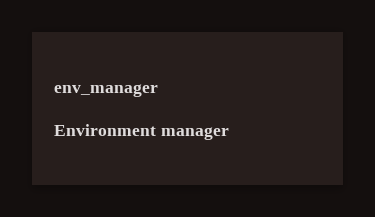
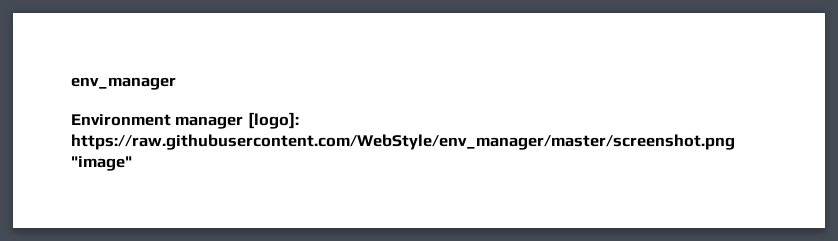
- Environment manager
+ Environment manager [logo]: https://raw.githubusercontent.com/WebStyle/env_manager/master/screenshot.png "image"

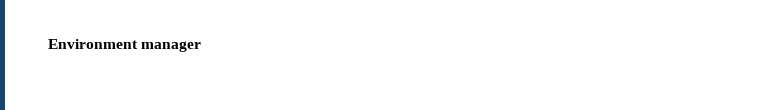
- env_manager
- Environment manager [logo]: https://raw.githubusercontent.com/WebStyle/env_manager/master/screenshot.png "image"
+ Environment manager

